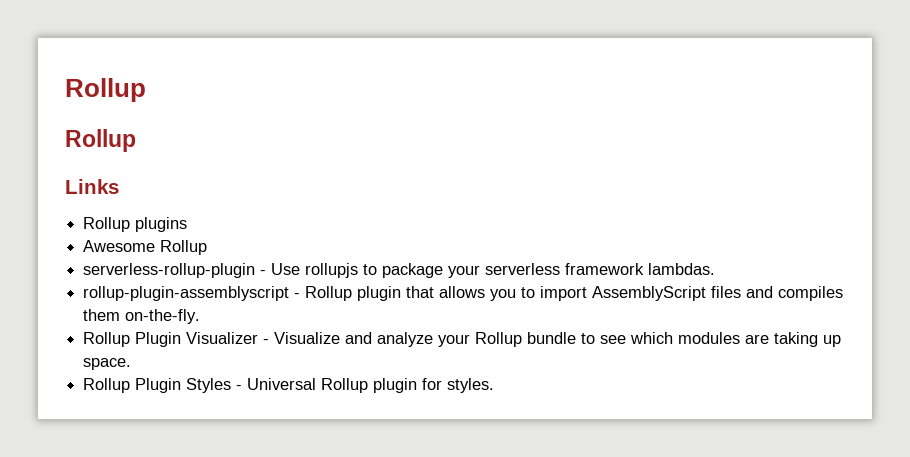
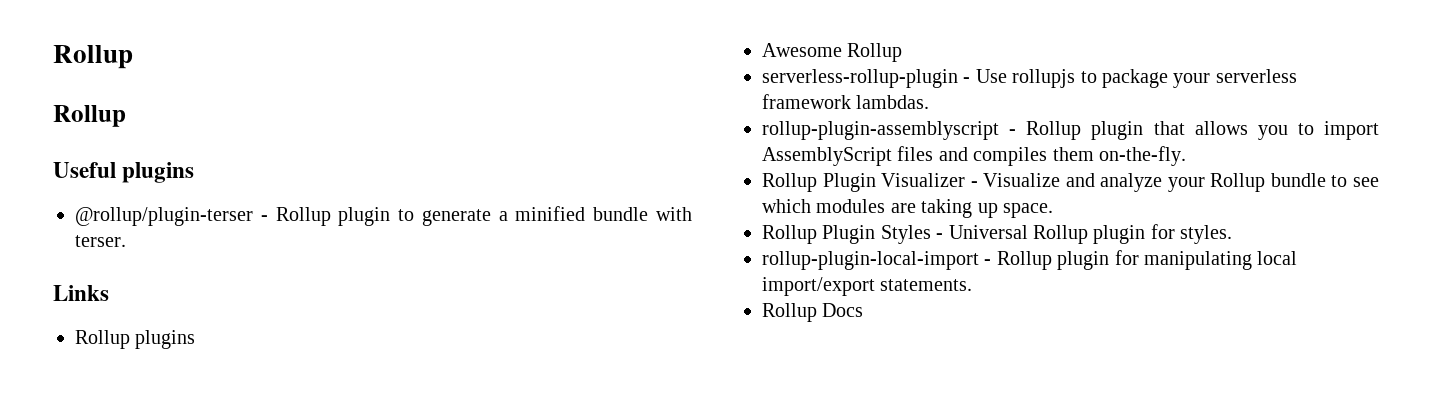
+ Useful plugins
+ @rollup/plugin-terser - Rollup plugin to generate a minified bundle with terser.
+ rollup-plugin-local-import - Rollup plugin for manipulating local import/export statements.
+ Rollup Docs

